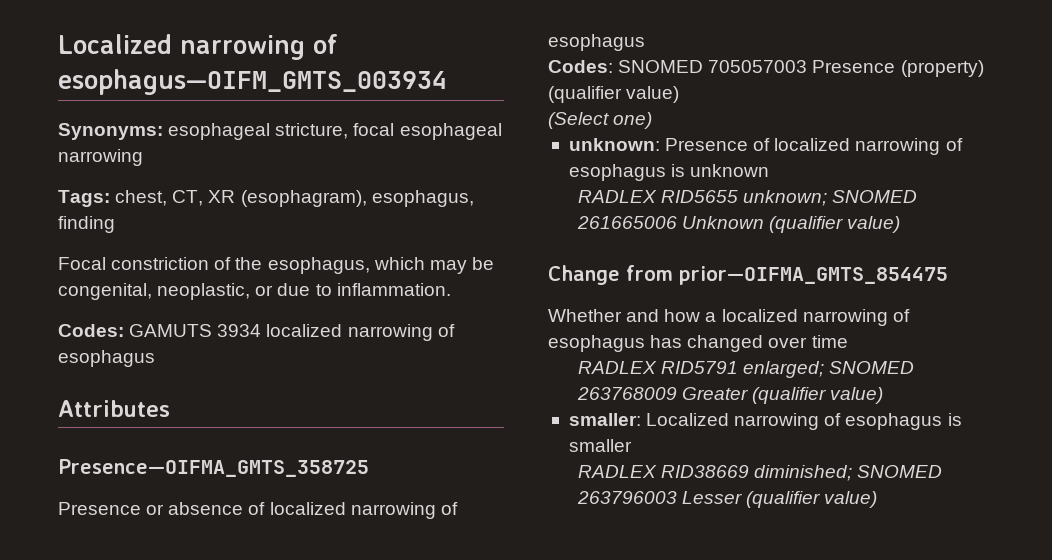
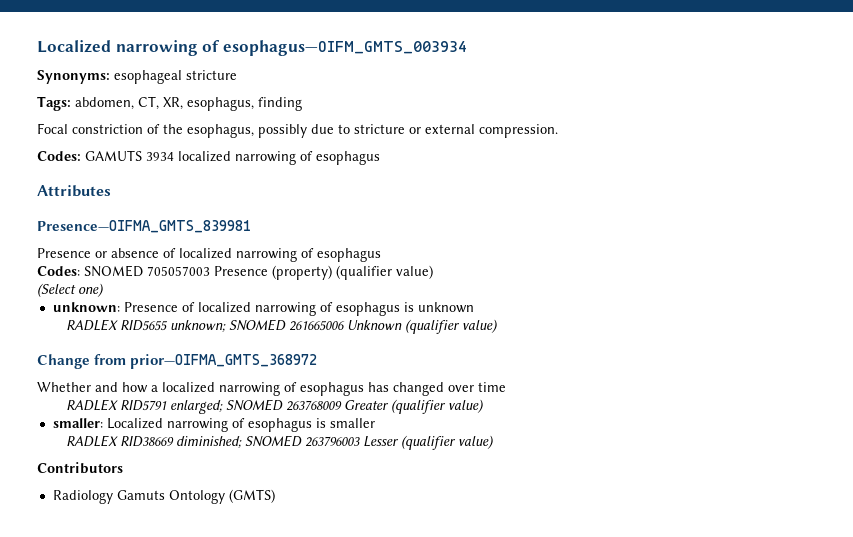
- Synonyms: esophageal stricture, focal esophageal narrowing
- Tags: chest, CT, XR (esophagram), esophagus, finding
+ Synonyms: esophageal stricture
+ Tags: abdomen, CT, XR, esophagus, finding
- Focal constriction of the esophagus, which may be congenital, neoplastic, or due to inflammation.
+ Focal constriction of the esophagus, possibly due to stricture or external compression.
- Presence—OIFMA_GMTS_358725
+ Presence—OIFMA_GMTS_839981
- Change from prior—OIFMA_GMTS_854475
+ Change from prior—OIFMA_GMTS_368972
+ Contributors
+ Radiology Gamuts Ontology (GMTS)

